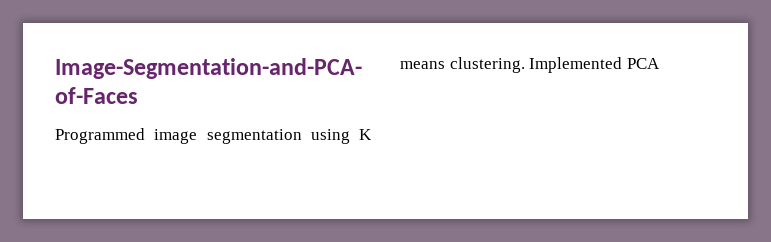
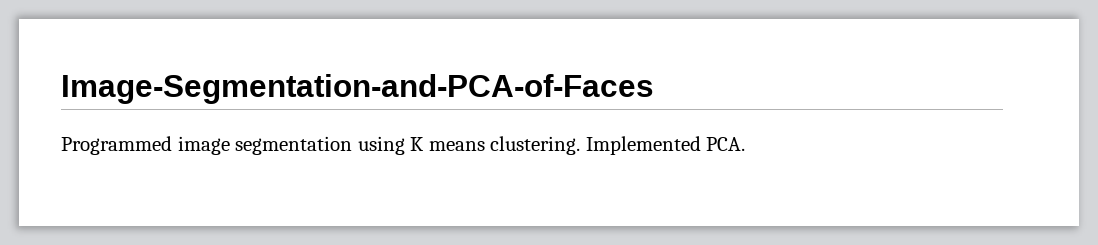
- Implemented PCA
+ Implemented PCA.

